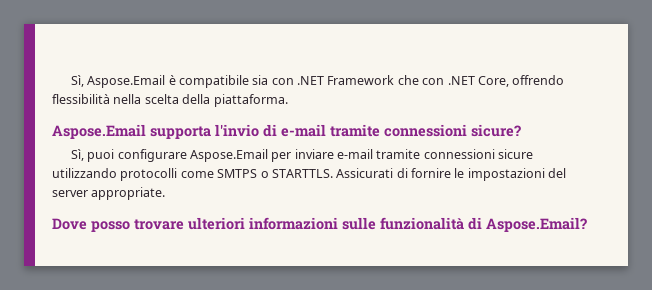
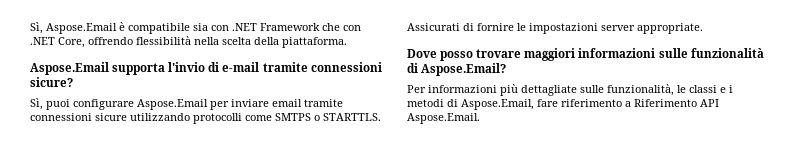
- Sì, puoi configurare Aspose.Email per inviare e-mail tramite connessioni sicure utilizzando protocolli come SMTPS o STARTTLS.
+ Sì, puoi configurare Aspose.Email per inviare email tramite connessioni sicure utilizzando protocolli come SMTPS o STARTTLS.
- Assicurati di fornire le impostazioni del server appropriate.
+ Assicurati di fornire le impostazioni server appropriate.
- Dove posso trovare ulteriori informazioni sulle funzionalità di Aspose.Email?
+ Dove posso trovare maggiori informazioni sulle funzionalità di Aspose.Email?
+ Per informazioni più dettagliate sulle funzionalità, le classi e i metodi di Aspose.Email, fare riferimento a Riferimento API Aspose.Email.

